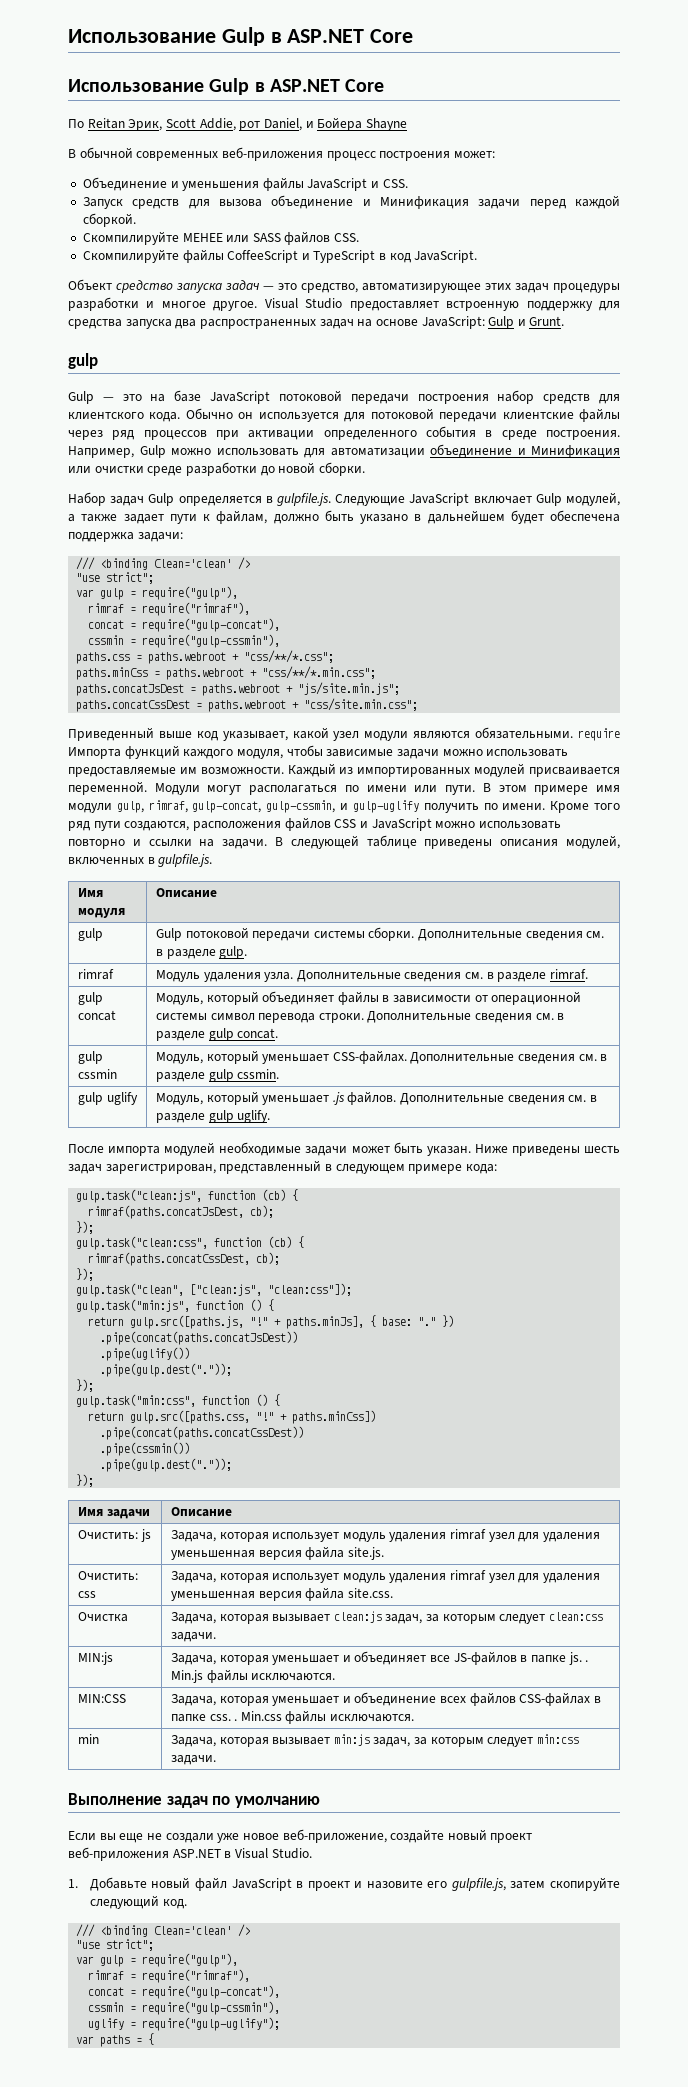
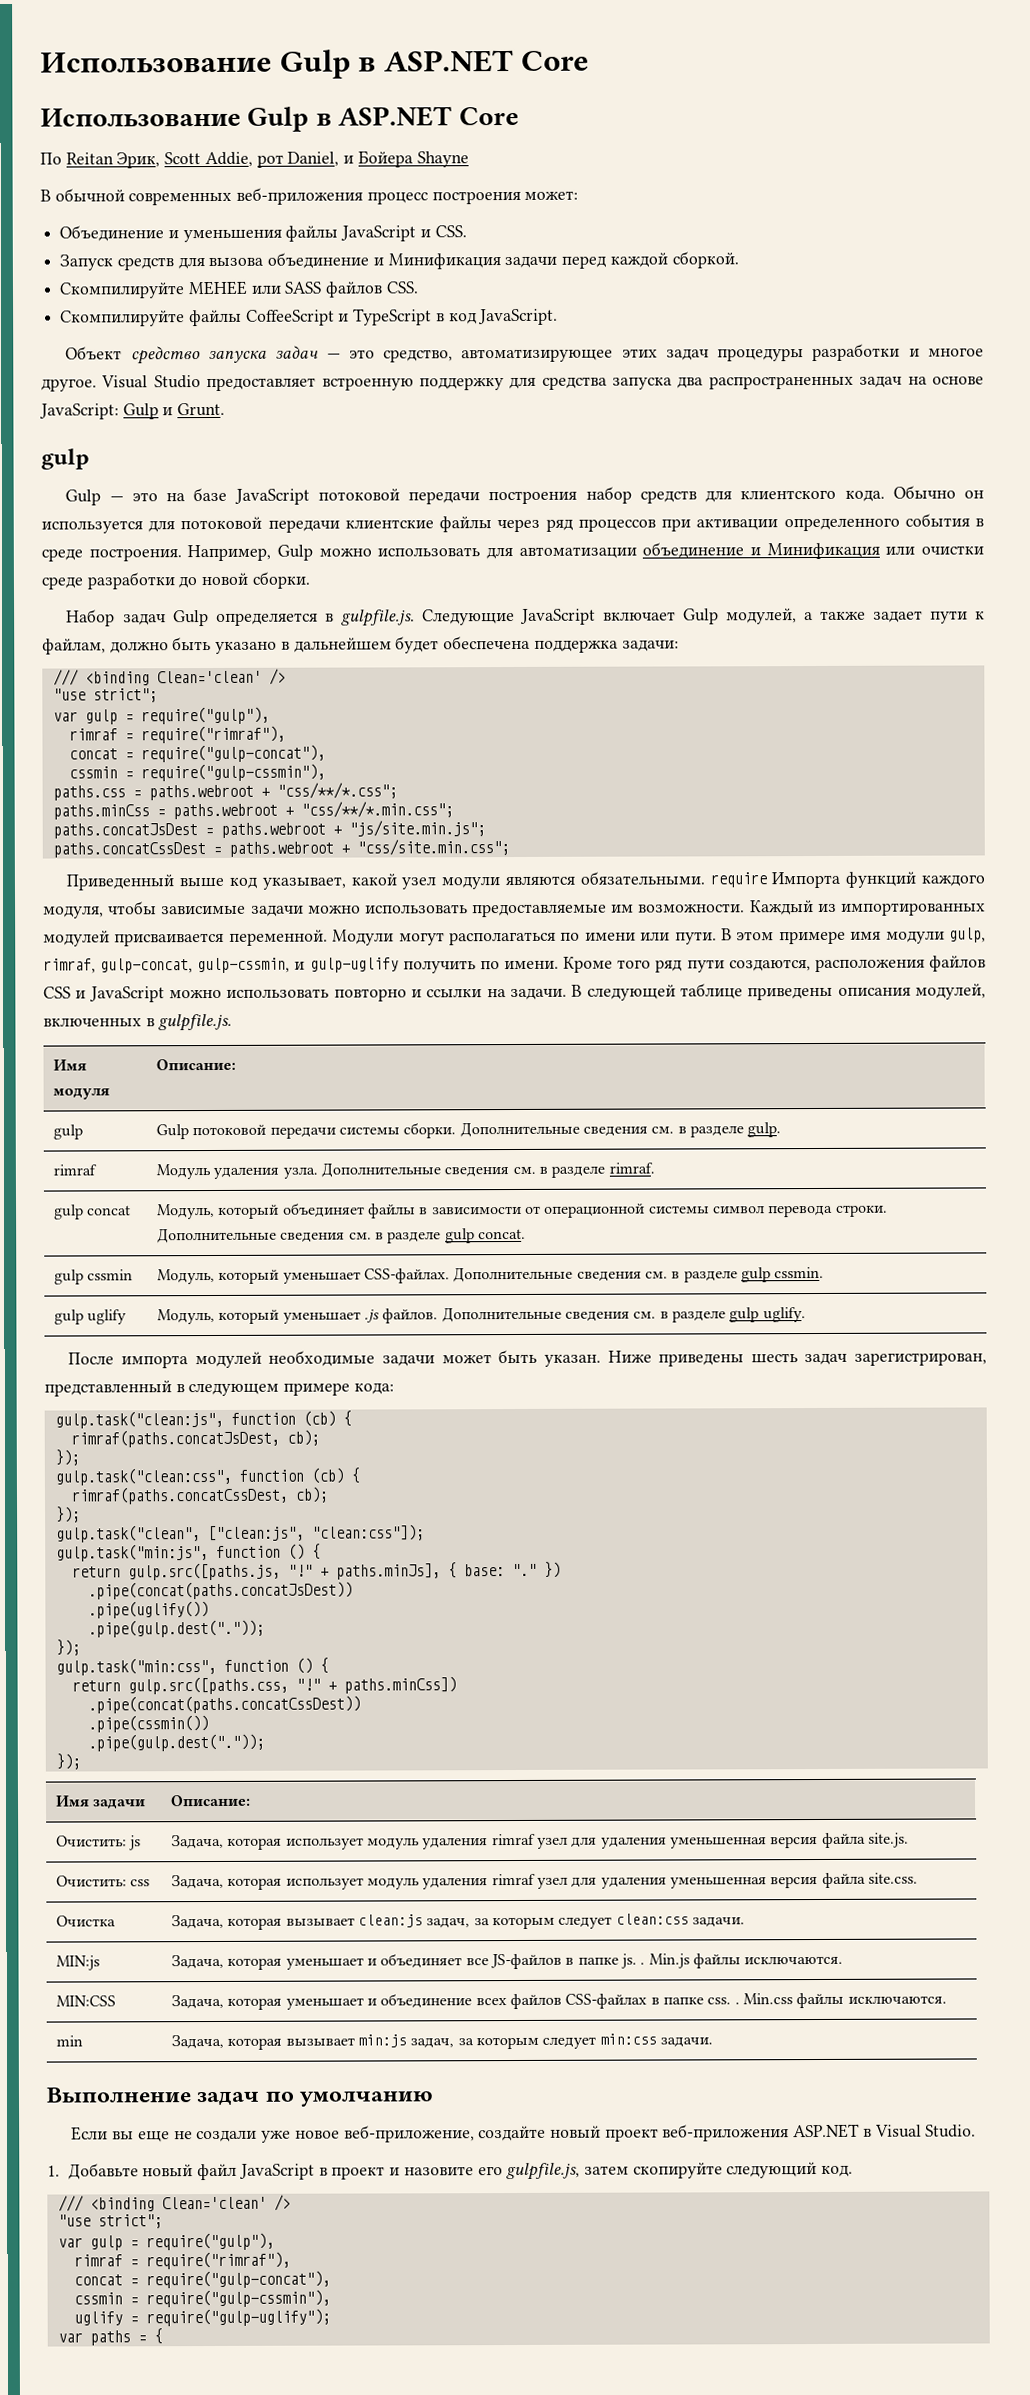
- Имя модуля | Описание
+ Имя модуля | Описание:
- Имя задачи | Описание
+ Имя задачи | Описание:

